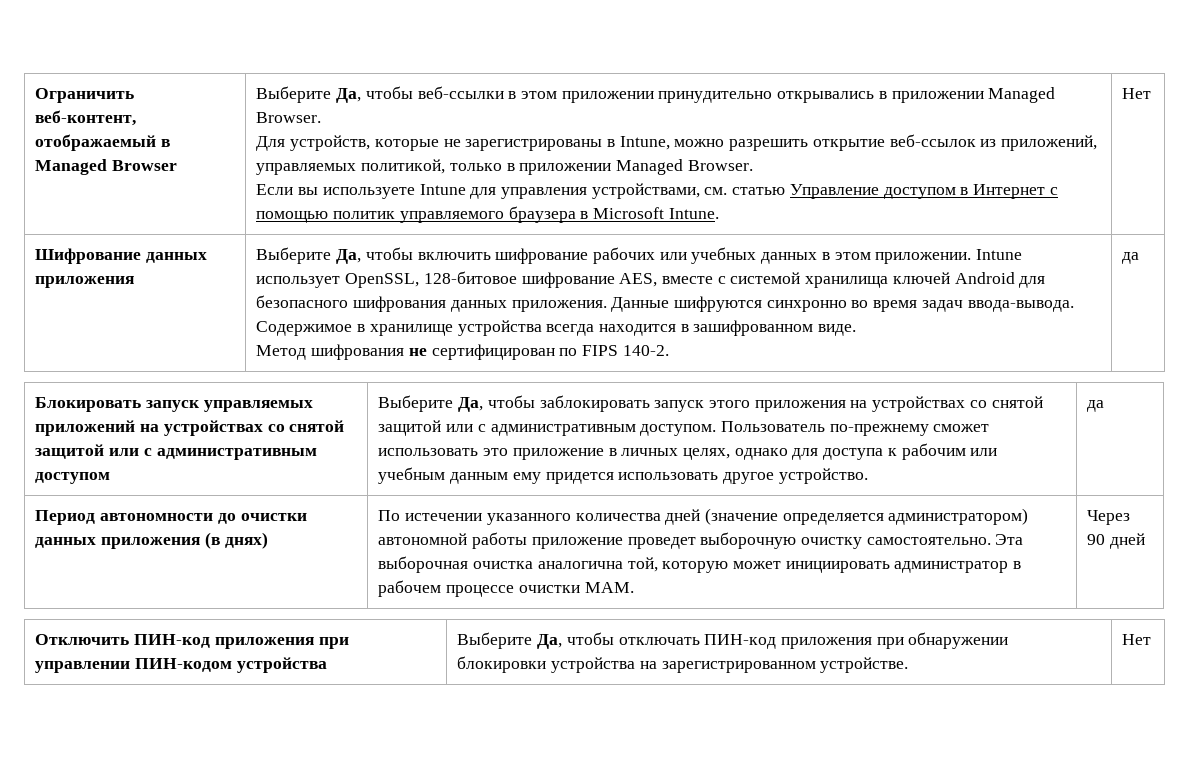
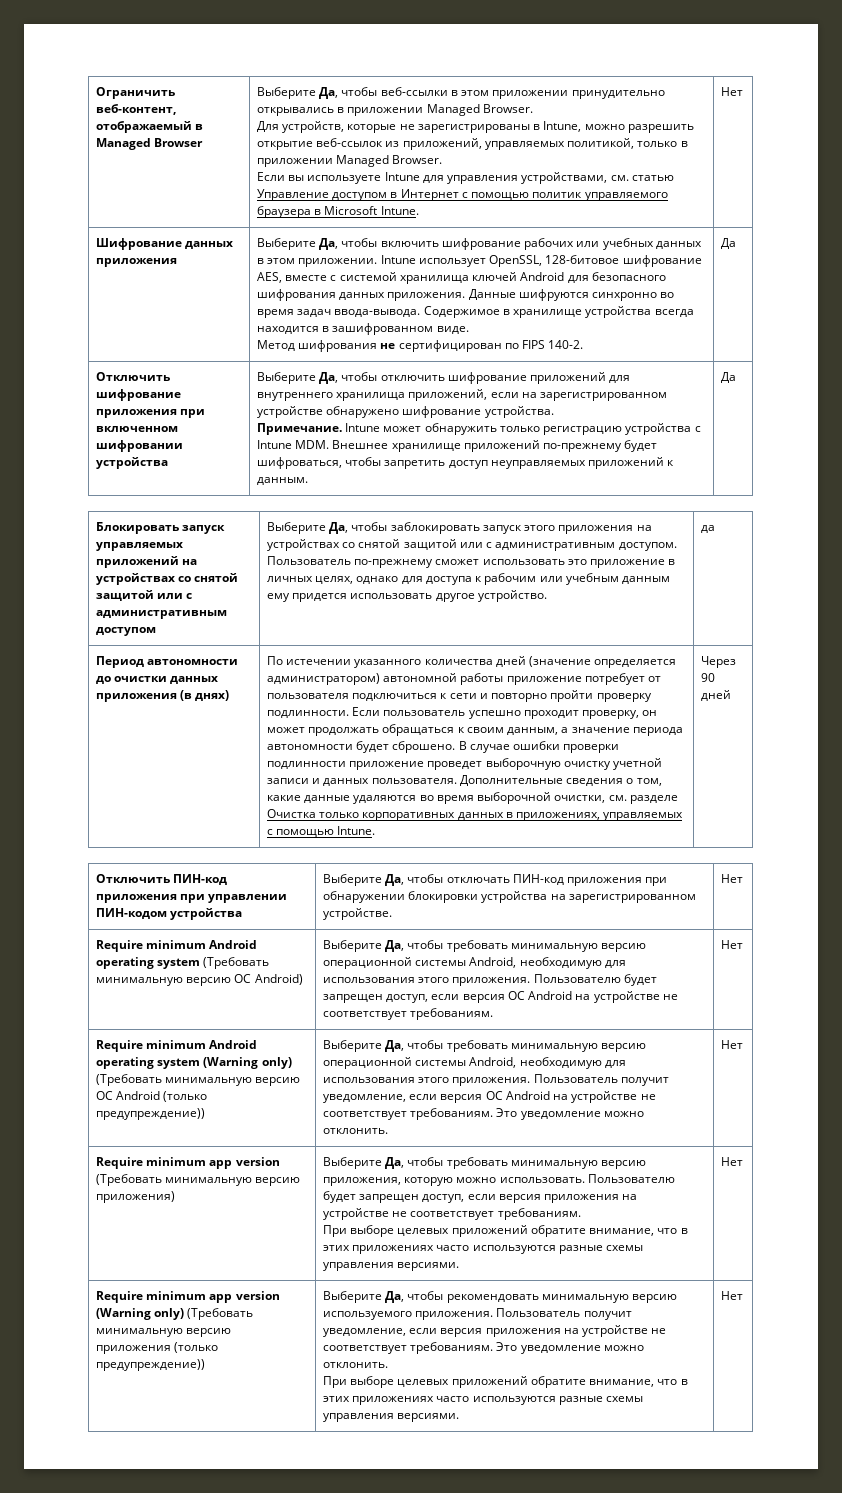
- Метод шифрования не сертифицирован по FIPS 140-2. | да
+ Метод шифрования не сертифицирован по FIPS 140-2. | Да
+ Отключить шифрование приложения при включенном шифровании устройства | Выберите Да, чтобы отключить шифрование приложений для внутреннего хранилища приложений, если на зарегистрированном устройстве обнаружено шифрование устройства.
+ Примечание. Intune может обнаружить только регистрацию устройства с Intune MDM. Внешнее хранилище приложений по-прежнему будет шифроваться, чтобы запретить доступ неуправляемых приложений к данным. | Да
- По истечении указанного количества дней (значение определяется администратором) автономной работы приложение проведет выборочную очистку самостоятельно. Эта выборочная очистка аналогична той, которую может инициировать администратор в рабочем процессе очистки MAM.
+ По истечении указанного количества дней (значение определяется администратором) автономной работы приложение потребует от пользователя подключиться к сети и повторно пройти проверку подлинности. Если пользователь успешно проходит проверку, он может продолжать обращаться к своим данным, а значение периода автономности будет сброшено. В случае ошибки проверки подлинности приложение проведет выборочную очистку учетной записи и данных пользователя. Дополнительные сведения о том, какие данные удаляются во время выборочной очистки, см. разделе Очистка только корпоративных данных в приложениях, управляемых с помощью Intune.
+ Require minimum Android operating system (Требовать минимальную версию ОС Android) | Выберите Да, чтобы требовать минимальную версию операционной системы Android, необходимую для использования этого приложения. Пользователю будет запрещен доступ, если версия ОС Android на устройстве не соответствует требованиям. | Нет
+ Require minimum Android operating system (Warning only) (Требовать минимальную версию ОС Android (только предупреждение)) | Выберите Да, чтобы требовать минимальную версию операционной системы Android, необходимую для использования этого приложения. Пользователь получит уведомление, если версия ОС Android на устройстве не соответствует требованиям. Это уведомление можно отклонить. | Нет
+ Require minimum app version (Требовать минимальную версию приложения) | Выберите Да, чтобы требовать минимальную версию приложения, которую можно использовать. Пользователю будет запрещен доступ, если версия приложения на устройстве не соответствует требованиям.
+ При выборе целевых приложений обратите внимание, что в этих приложениях часто используются разные схемы управления версиями. | Нет
+ Require minimum app version (Warning only) (Требовать минимальную версию приложения (только предупреждение)) | Выберите Да, чтобы рекомендовать минимальную версию используемого приложения. Пользователь получит уведомление, если версия приложения на устройстве не соответствует требованиям. Это уведомление можно отклонить.
+ При выборе целевых приложений обратите внимание, что в этих приложениях часто используются разные схемы управления версиями. | Нет

